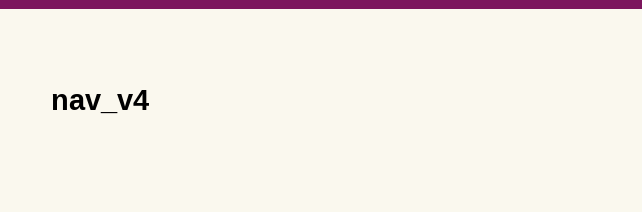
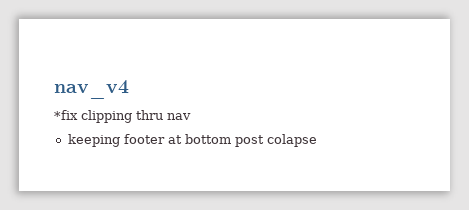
+ *fix clipping thru nav
+ keeping footer at bottom post colapse

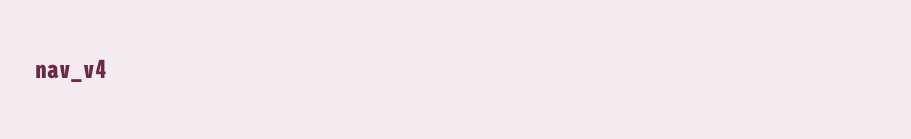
- *fix clipping thru nav
- keeping footer at bottom post colapse

